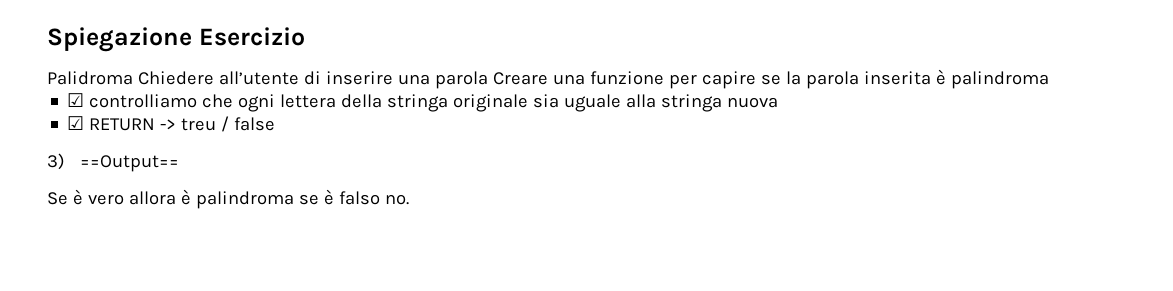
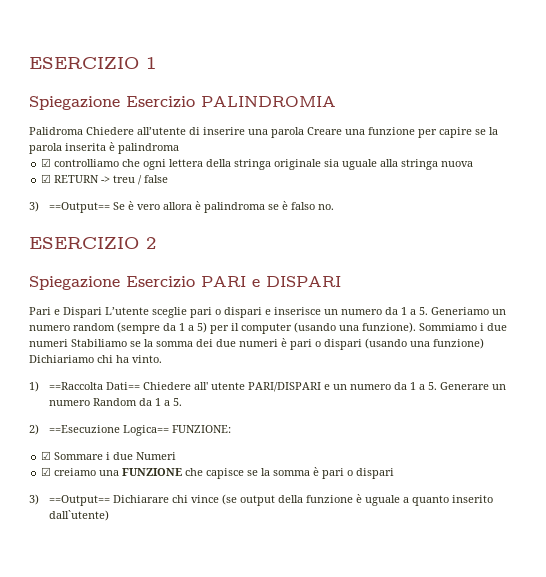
- Spiegazione Esercizio
+ ESERCIZIO 1
+ Spiegazione Esercizio PALINDROMIA
- 3) ==Output==
- Se è vero allora è palindroma se è falso no.
+ 3) ==Output== Se è vero allora è palindroma se è falso no.
+ ESERCIZIO 2
+ Spiegazione Esercizio PARI e DISPARI
+ Pari e Dispari L’utente sceglie pari o dispari e inserisce un numero da 1 a 5. Generiamo un numero random (sempre da 1 a 5) per il computer (usando una funzione). Sommiamo i due numeri Stabiliamo se la somma dei due numeri è pari o dispari (usando una funzione) Dichiariamo chi ha vinto.
+ 1) ==Raccolta Dati== Chiedere all' utente PARI/DISPARI e un numero da 1 a 5. Generare un numero Random da 1 a 5.
+ 2) ==Esecuzione Logica== FUNZIONE:
+ ☑ Sommare i due Numeri
+ ☑ creiamo una FUNZIONE che capisce se la somma è pari o dispari
+ 3) ==Output== Dichiarare chi vince (se output della funzione è uguale a quanto inserito dall`utente)

